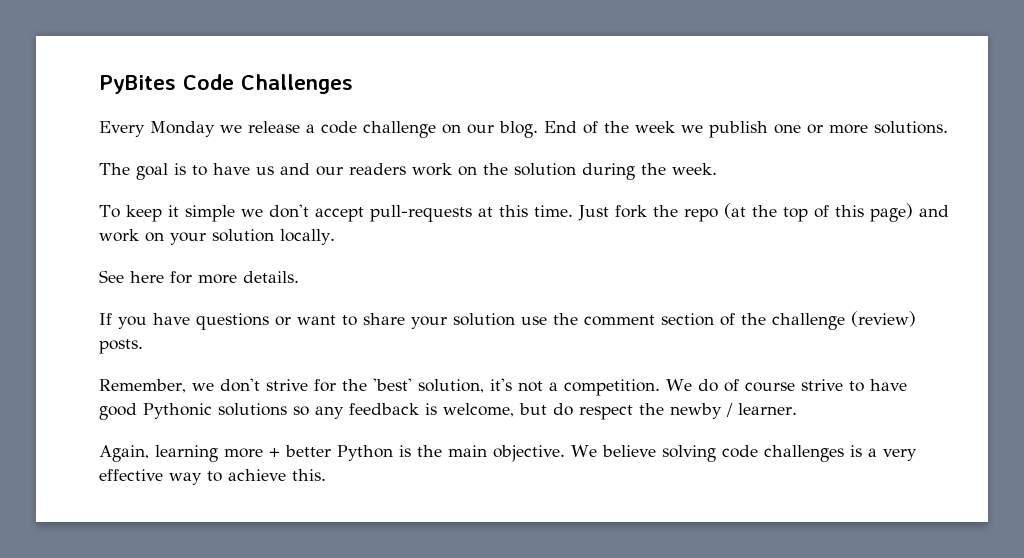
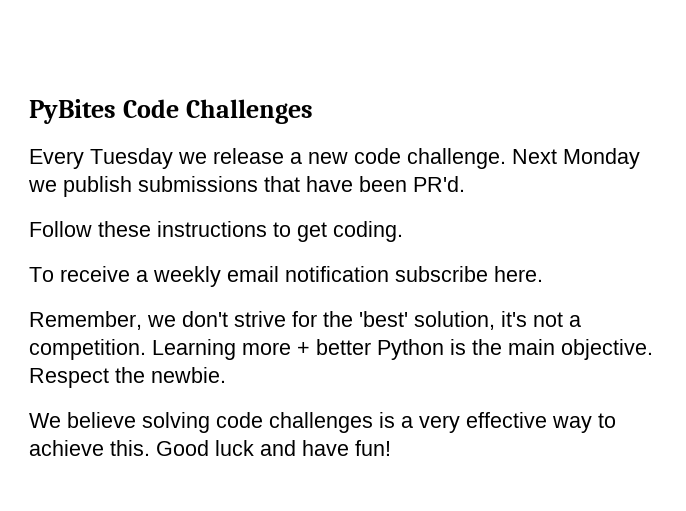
- Every Monday we release a code challenge on our blog. End of the week we publish one or more solutions.
- The goal is to have us and our readers work on the solution during the week.
- To keep it simple we don't accept pull-requests at this time. Just fork the repo (at the top of this page) and work on your solution locally.
- See here for more details.
- If you have questions or want to share your solution use the comment section of the challenge (review) posts.
+ Every Tuesday we release a new code challenge. Next Monday we publish submissions that have been PR'd.
+ Follow these instructions to get coding.
+ To receive a weekly email notification subscribe here.
- We do of course strive to have good Pythonic solutions so any feedback is welcome, but do respect the newby / learner.
- Again, learning more + better Python is the main objective. We believe solving code challenges is a very effective way to achieve this.
+ Learning more + better Python is the main objective. Respect the newbie.
+ We believe solving code challenges is a very effective way to achieve this.
+ Good luck and have fun!

